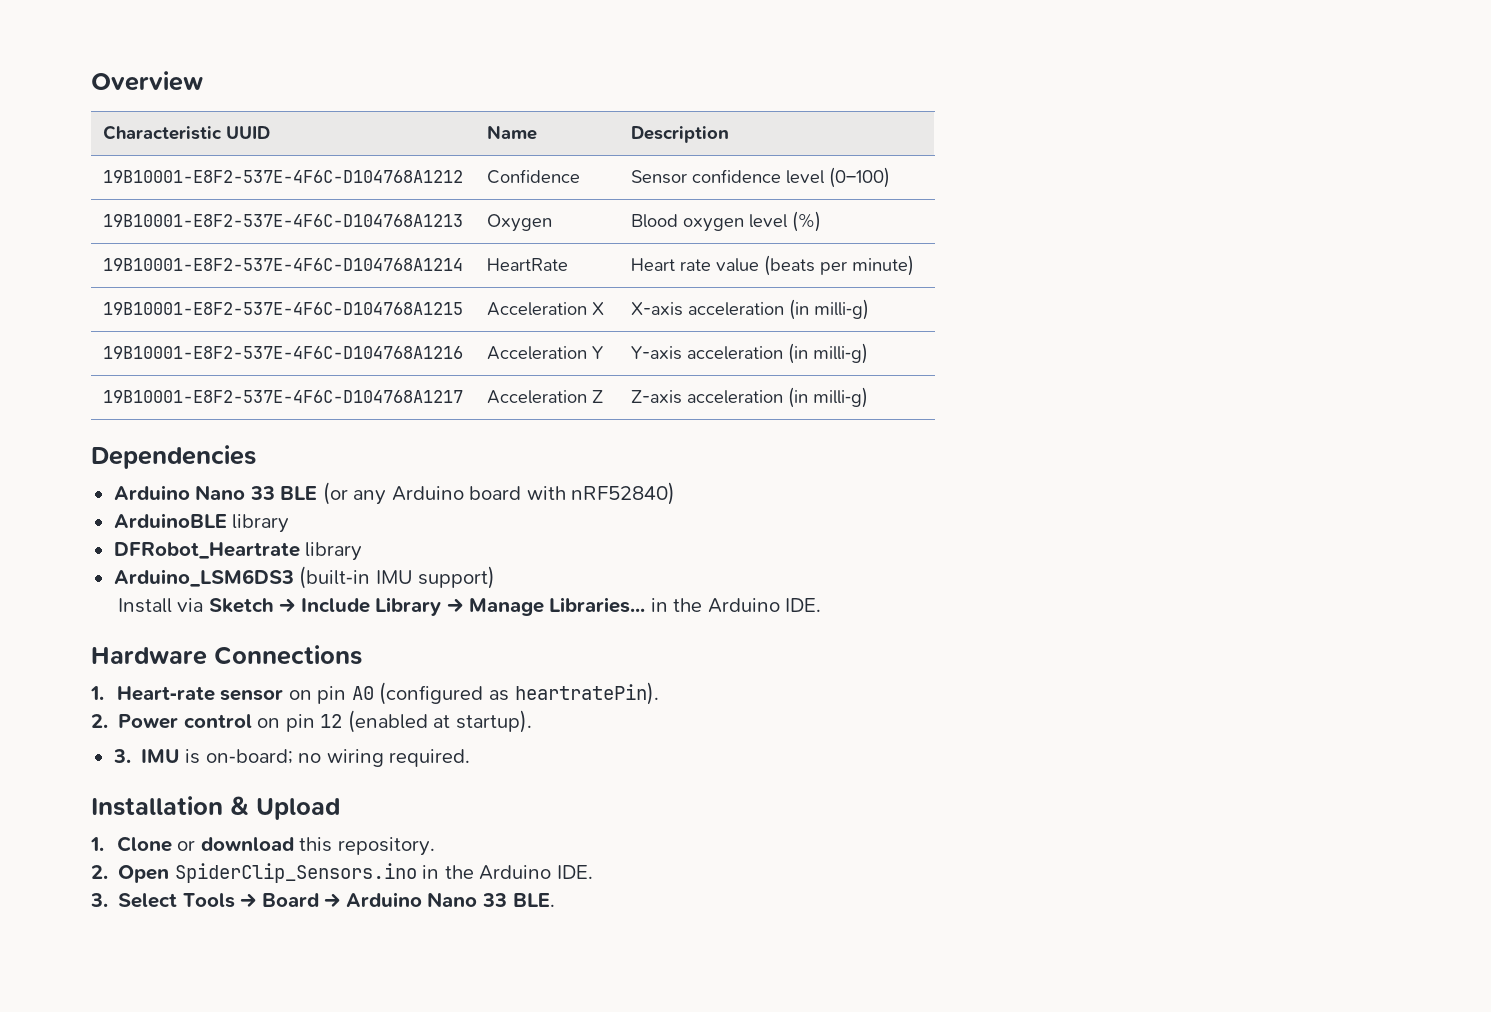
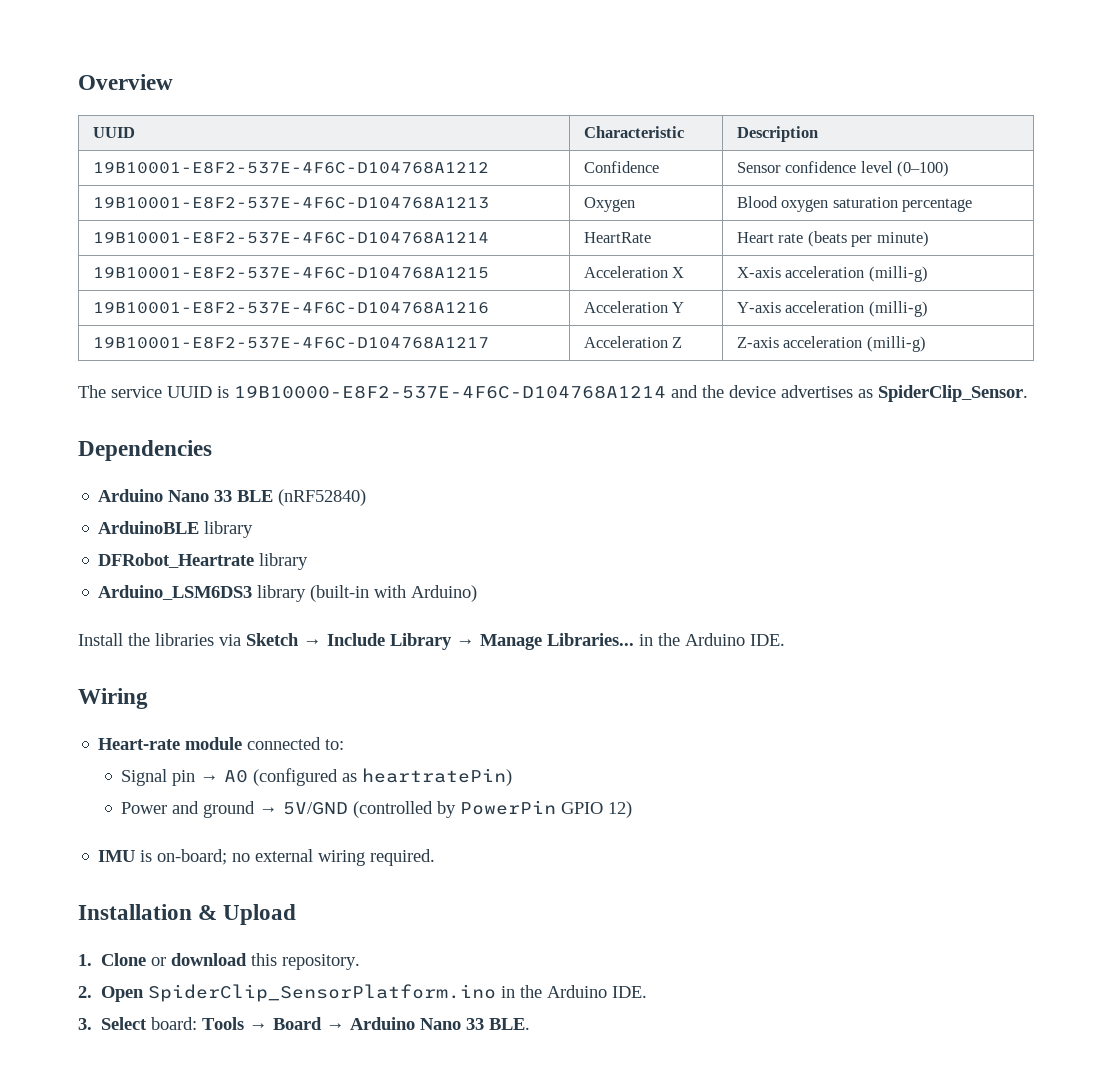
- Characteristic UUID | Name | Description
+ UUID | Characteristic | Description
- 19B10001-E8F2-537E-4F6C-D104768A1213 | Oxygen | Blood oxygen level (%)
+ 19B10001-E8F2-537E-4F6C-D104768A1213 | Oxygen | Blood oxygen saturation percentage
- 19B10001-E8F2-537E-4F6C-D104768A1214 | HeartRate | Heart rate value (beats per minute)
+ 19B10001-E8F2-537E-4F6C-D104768A1214 | HeartRate | Heart rate (beats per minute)
- 19B10001-E8F2-537E-4F6C-D104768A1215 | Acceleration X | X-axis acceleration (in milli‑g)
+ 19B10001-E8F2-537E-4F6C-D104768A1215 | Acceleration X | X-axis acceleration (milli‑g)
- 19B10001-E8F2-537E-4F6C-D104768A1216 | Acceleration Y | Y-axis acceleration (in milli‑g)
+ 19B10001-E8F2-537E-4F6C-D104768A1216 | Acceleration Y | Y-axis acceleration (milli‑g)
- 19B10001-E8F2-537E-4F6C-D104768A1217 | Acceleration Z | Z-axis acceleration (in milli‑g)
+ 19B10001-E8F2-537E-4F6C-D104768A1217 | Acceleration Z | Z-axis acceleration (milli‑g)
+ The service UUID is 19B10000-E8F2-537E-4F6C-D104768A1214 and the device advertises as SpiderClip_Sensor.
- Arduino Nano 33 BLE (or any Arduino board with nRF52840)
+ Arduino Nano 33 BLE (nRF52840)
- Arduino_LSM6DS3 (built‑in IMU support)
+ Arduino_LSM6DS3 library (built‑in with Arduino)
- Install via Sketch → Include Library → Manage Libraries... in the Arduino IDE.
+ Install the libraries via Sketch → Include Library → Manage Libraries... in the Arduino IDE.
- Hardware Connections
- 1. Heart‑rate sensor on pin A0 (configured as heartratePin).
- 2. Power control on pin 12 (enabled at startup).
- 3. IMU is on‑board; no wiring required.
+ Wiring
+ Heart-rate module connected to:
+ Signal pin → A0 (configured as heartratePin)
+ Power and ground → 5V/GND (controlled by PowerPin GPIO 12)
+ IMU is on‑board; no external wiring required.
- 2. Open SpiderClip_Sensors.ino in the Arduino IDE.
+ 2. Open SpiderClip_SensorPlatform.ino in the Arduino IDE.
- 3. Select Tools → Board → Arduino Nano 33 BLE.
+ 3. Select board: Tools → Board → Arduino Nano 33 BLE.

